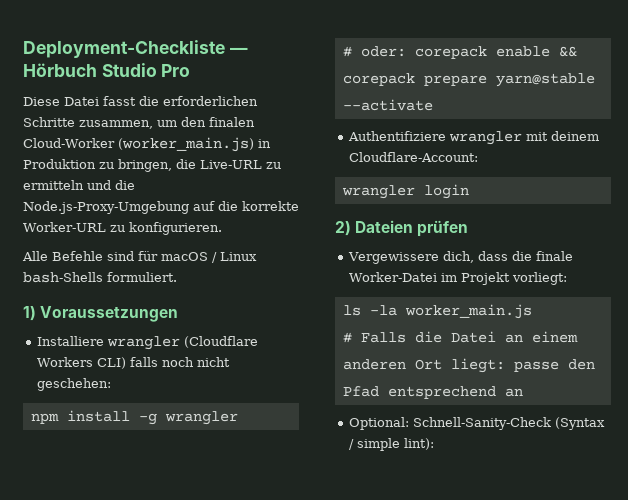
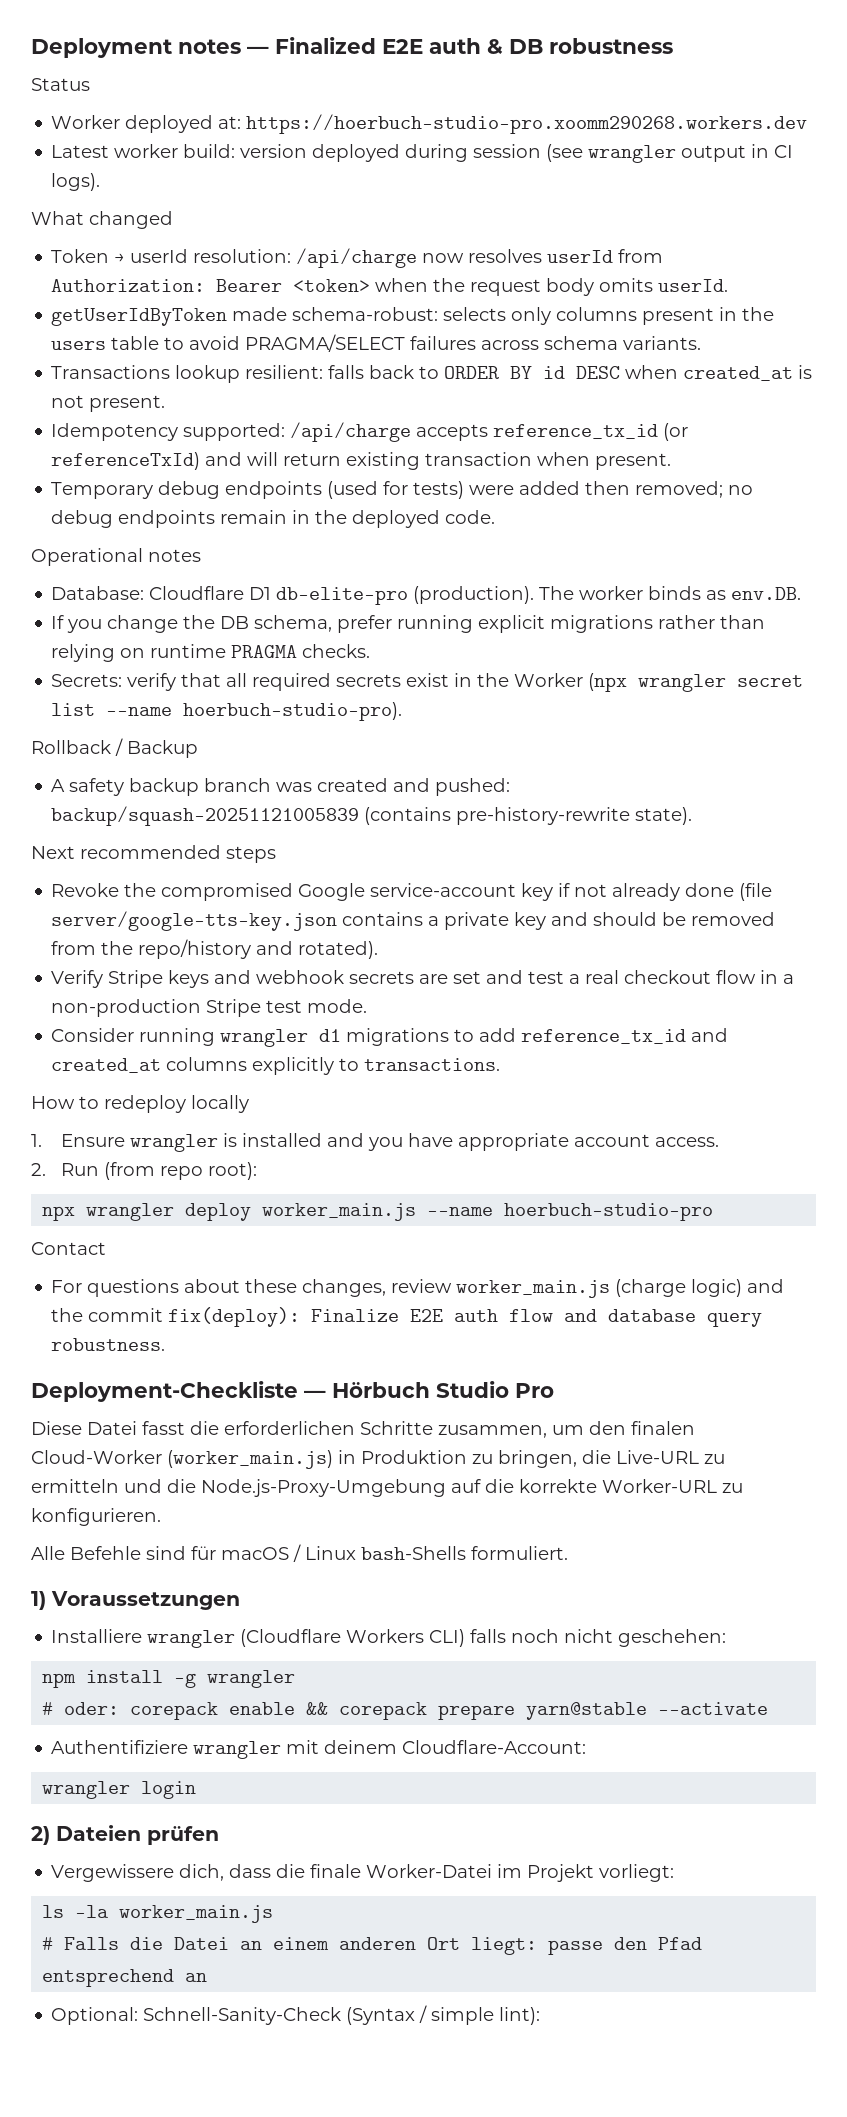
+ Deployment notes — Finalized E2E auth & DB robustness
+ Status
+ Worker deployed at: https://hoerbuch-studio-pro.xoomm290268.workers.dev
+ Latest worker build: version deployed during session (see wrangler output in CI logs).
+ What changed
+ Token → userId resolution: /api/charge now resolves userId from Authorization: Bearer <token> when the request body omits userId.
+ getUserIdByToken made schema-robust: selects only columns present in the users table to avoid PRAGMA/SELECT failures across schema variants.
+ Transactions lookup resilient: falls back to ORDER BY id DESC when created_at is not present.
+ Idempotency supported: /api/charge accepts reference_tx_id (or referenceTxId) and will return existing transaction when present.
+ Temporary debug endpoints (used for tests) were added then removed; no debug endpoints remain in the deployed code.
+ Operational notes
+ Database: Cloudflare D1 db-elite-pro (production). The worker binds as env.DB.
+ If you change the DB schema, prefer running explicit migrations rather than relying on runtime PRAGMA checks.
+ Secrets: verify that all required secrets exist in the Worker (npx wrangler secret list --name hoerbuch-studio-pro).
+ Rollback / Backup
+ A safety backup branch was created and pushed: backup/squash-20251121005839 (contains pre-history-rewrite state).
+ Next recommended steps
+ Revoke the compromised Google service-account key if not already done (file server/google-tts-key.json contains a private key and should be removed from the repo/history and rotated).
+ Verify Stripe keys and webhook secrets are set and test a real checkout flow in a non-production Stripe test mode.
+ Consider running wrangler d1 migrations to add reference_tx_id and created_at columns explicitly to transactions.
+ How to redeploy locally
+ 1. Ensure wrangler is installed and you have appropriate account access.
+ 2. Run (from repo root):
+ npx wrangler deploy worker_main.js --name hoerbuch-studio-pro
+ Contact
+ For questions about these changes, review worker_main.js (charge logic) and the commit fix(deploy): Finalize E2E auth flow and database query robustness.

